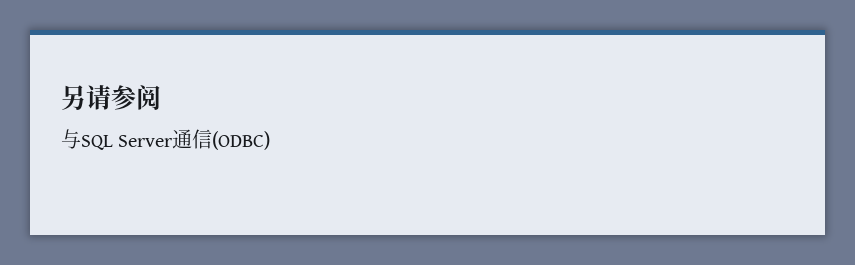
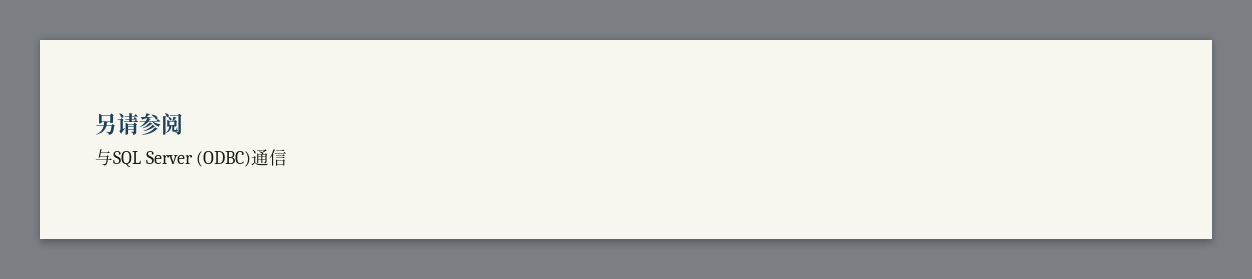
- 与SQL Server通信(ODBC)
+ 与SQL Server (ODBC)通信

